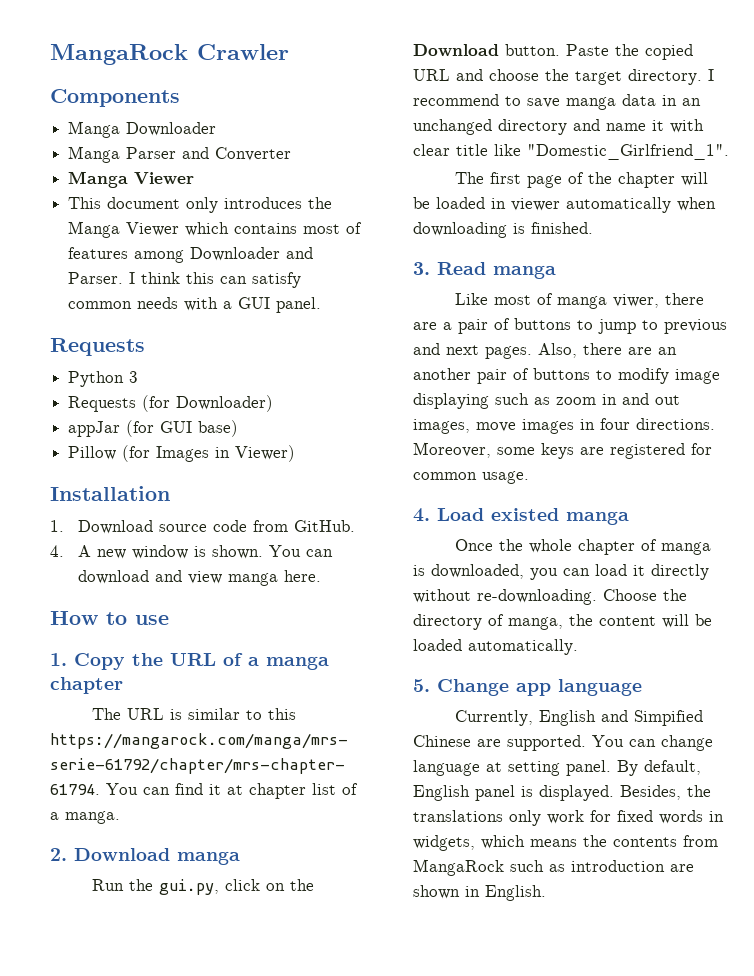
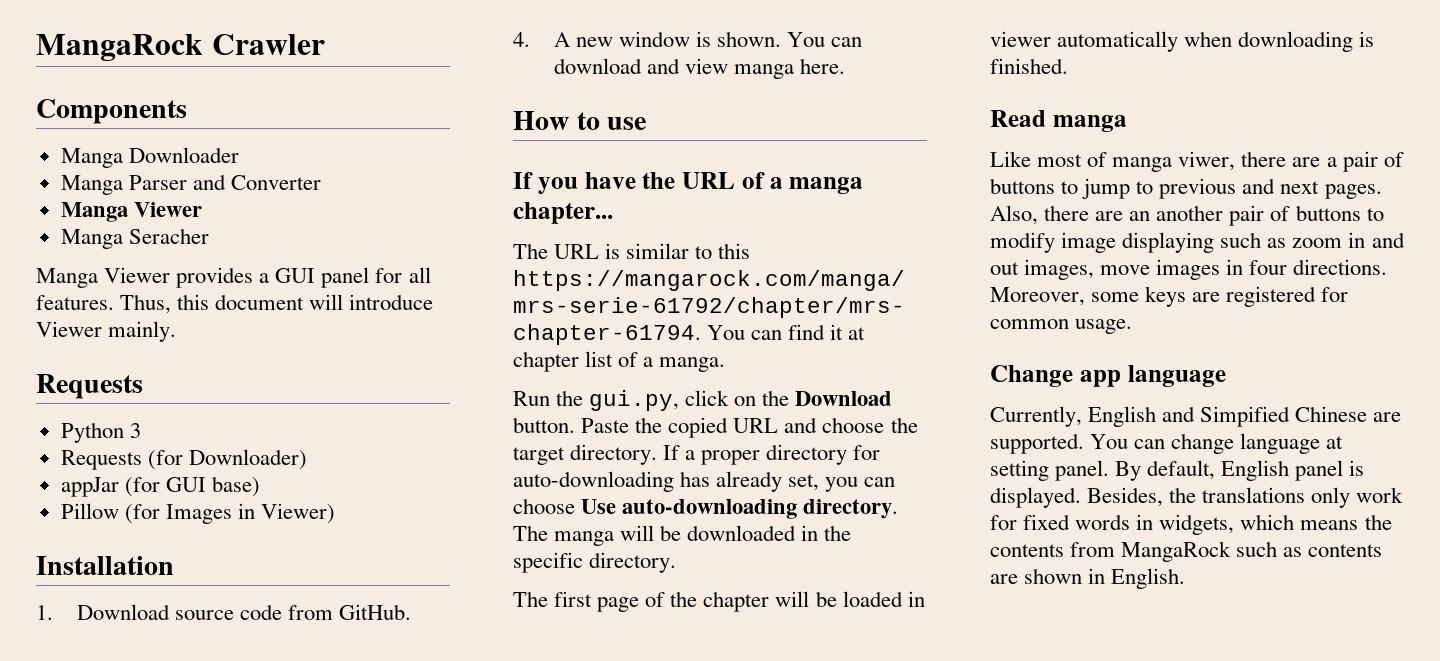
- This document only introduces the Manga Viewer which contains most of features among Downloader and Parser. I think this can satisfy common needs with a GUI panel.
+ Manga Seracher
+ Manga Viewer provides a GUI panel for all features. Thus, this document will introduce Viewer mainly.
- 1. Copy the URL of a manga chapter
+ If you have the URL of a manga chapter...
- 2. Download manga
- I recommend to save manga data in an unchanged directory and name it with clear title like "Domestic_Girlfriend_1".
+ If a proper directory for auto-downloading has already set, you can choose Use auto-downloading directory. The manga will be downloaded in the specific directory.
- 3. Read manga
+ Read manga
- 4. Load existed manga
- Once the whole chapter of manga is downloaded, you can load it directly without re-downloading. Choose the directory of manga, the content will be loaded automatically.
- 5. Change app language
+ Change app language
- Besides, the translations only work for fixed words in widgets, which means the contents from MangaRock such as introduction are shown in English.
+ Besides, the translations only work for fixed words in widgets, which means the contents from MangaRock such as contents are shown in English.

